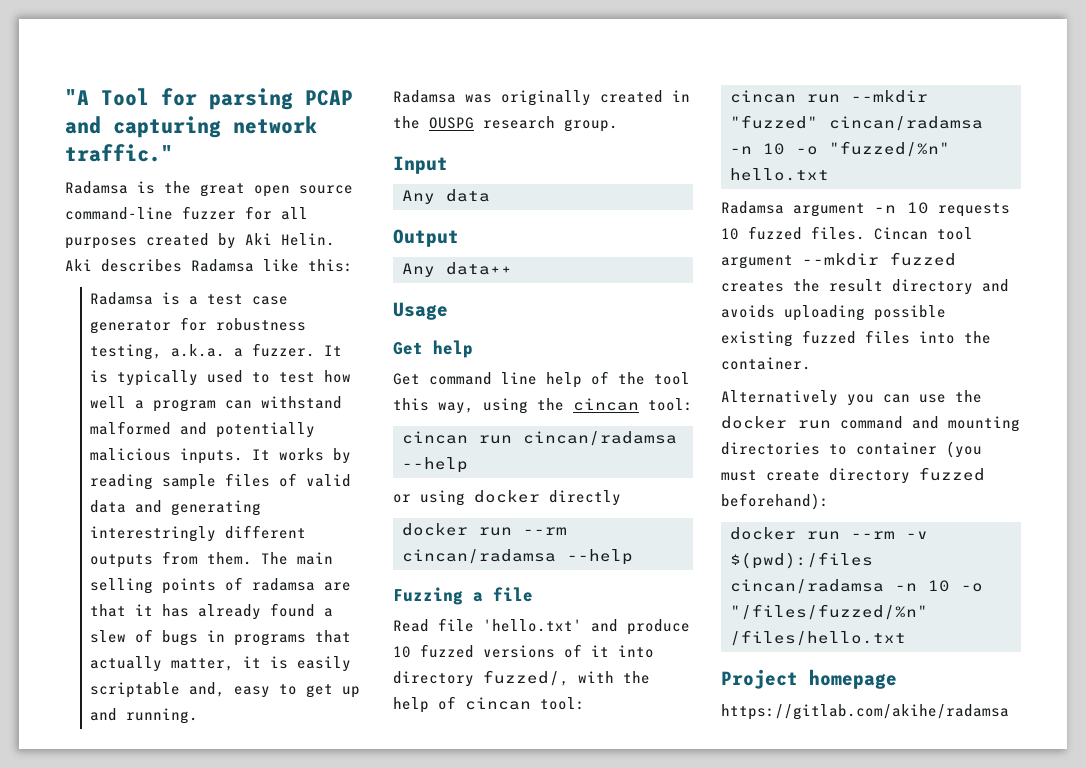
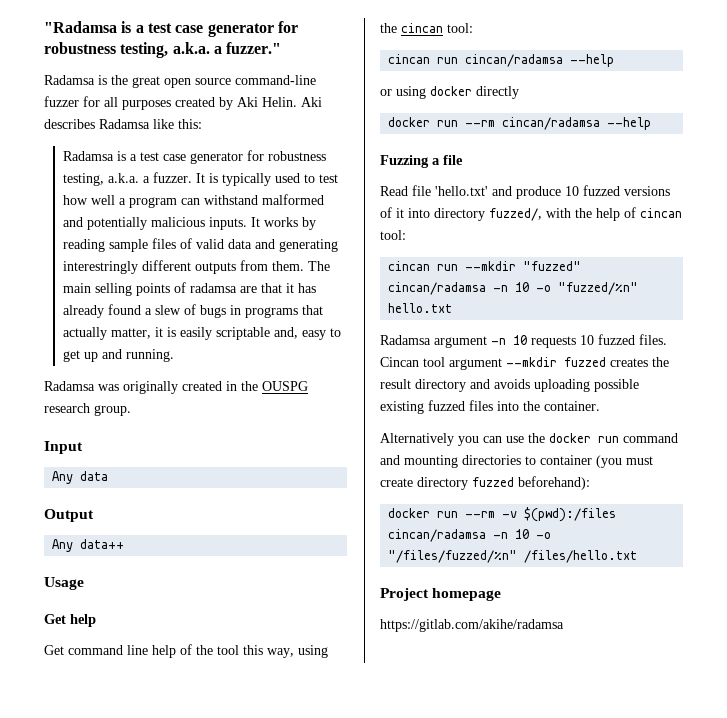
- "A Tool for parsing PCAP and capturing network traffic."
+ "Radamsa is a test case generator for robustness testing, a.k.a. a fuzzer."

